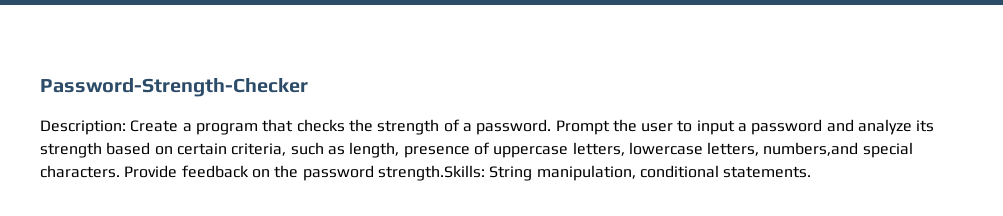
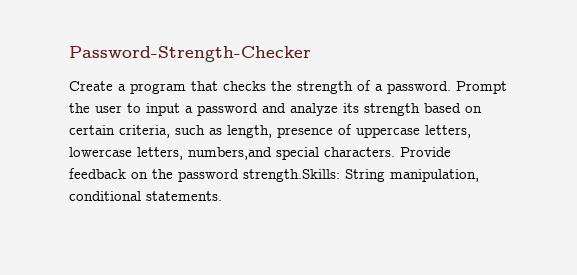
- Description: Create a program that checks the strength of a password.
+ Create a program that checks the strength of a password.

